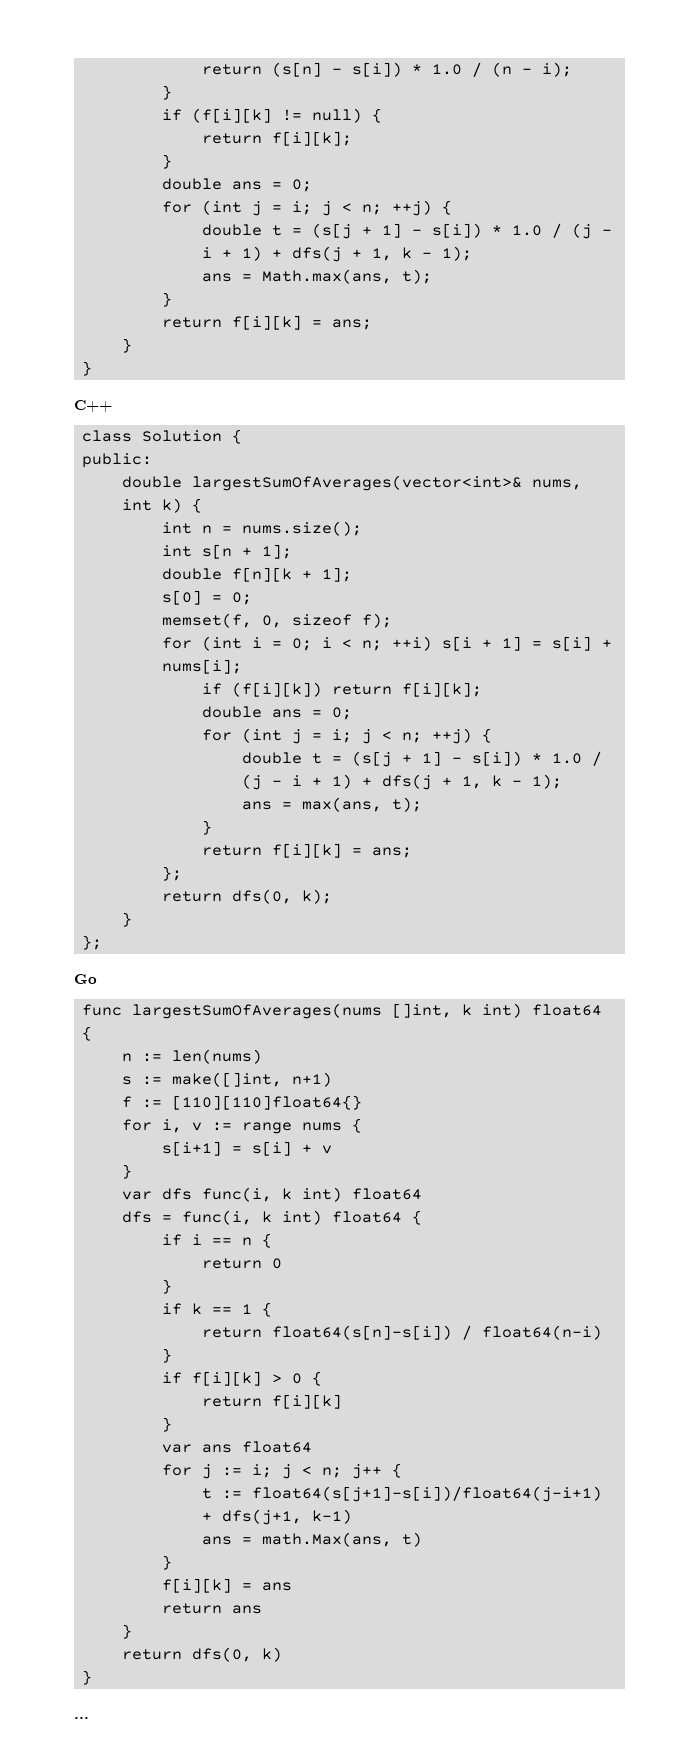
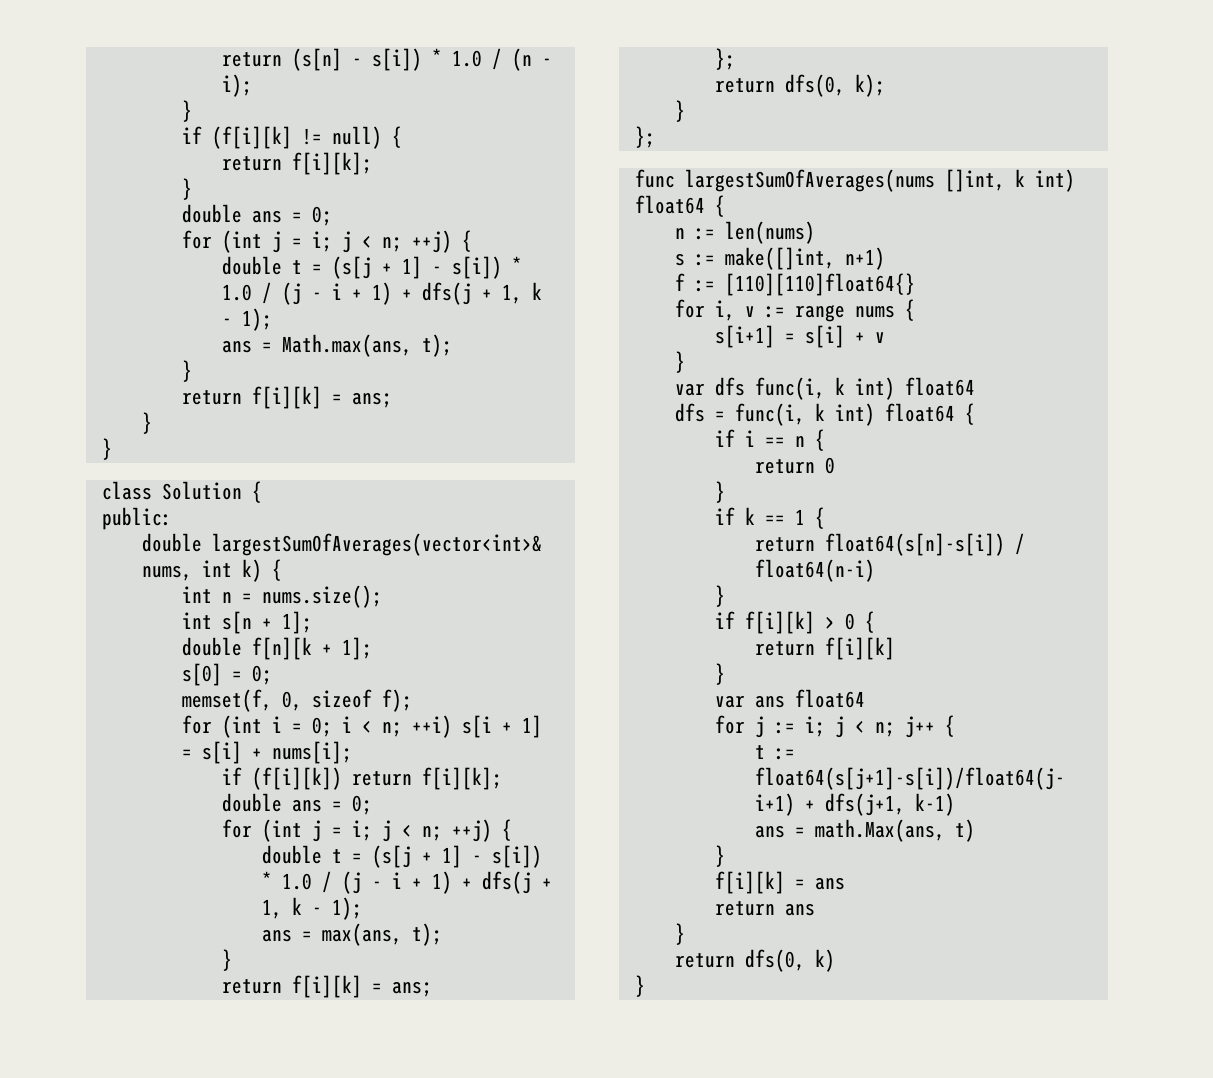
- C++
- Go
- ...

